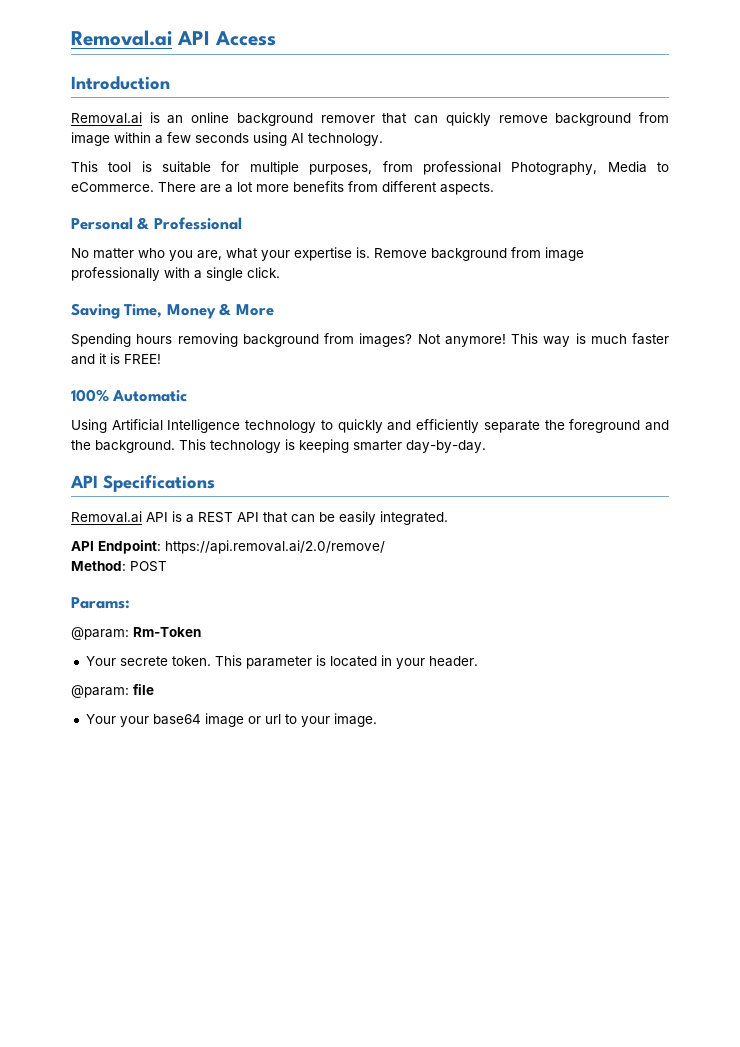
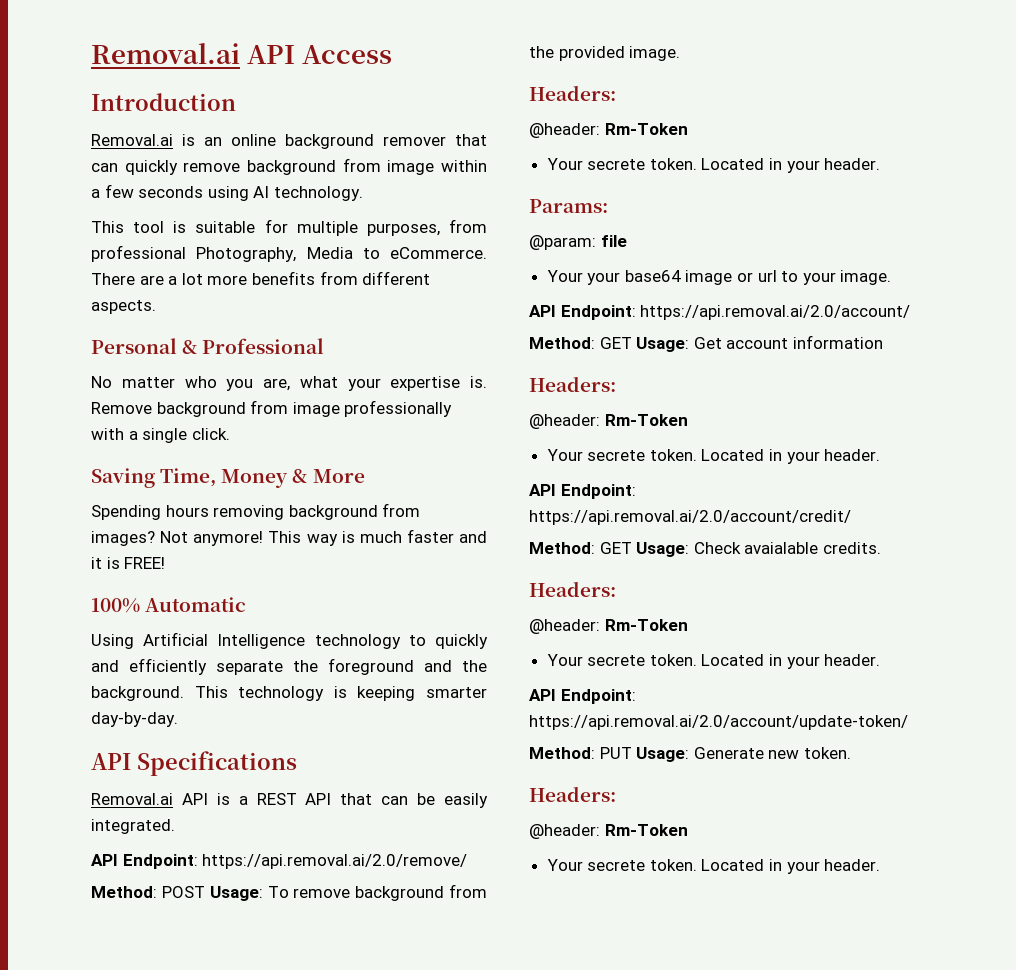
- Method: POST
+ Method: POST Usage: To remove background from the provided image.
+ Headers:
+ @header: Rm-Token
+ Your secrete token. Located in your header.
  Params:
- @param: Rm-Token
- Your secrete token. This parameter is located in your header.
+ API Endpoint: https://api.removal.ai/2.0/account/
+ Method: GET Usage: Get account information
+ Headers:
+ @header: Rm-Token
+ Your secrete token. Located in your header.
+ API Endpoint: https://api.removal.ai/2.0/account/credit/
+ Method: GET Usage: Check avaialable credits.
+ Headers:
+ @header: Rm-Token
+ Your secrete token. Located in your header.
+ API Endpoint: https://api.removal.ai/2.0/account/update-token/
+ Method: PUT Usage: Generate new token.
+ Headers:
+ @header: Rm-Token
+ Your secrete token. Located in your header.

